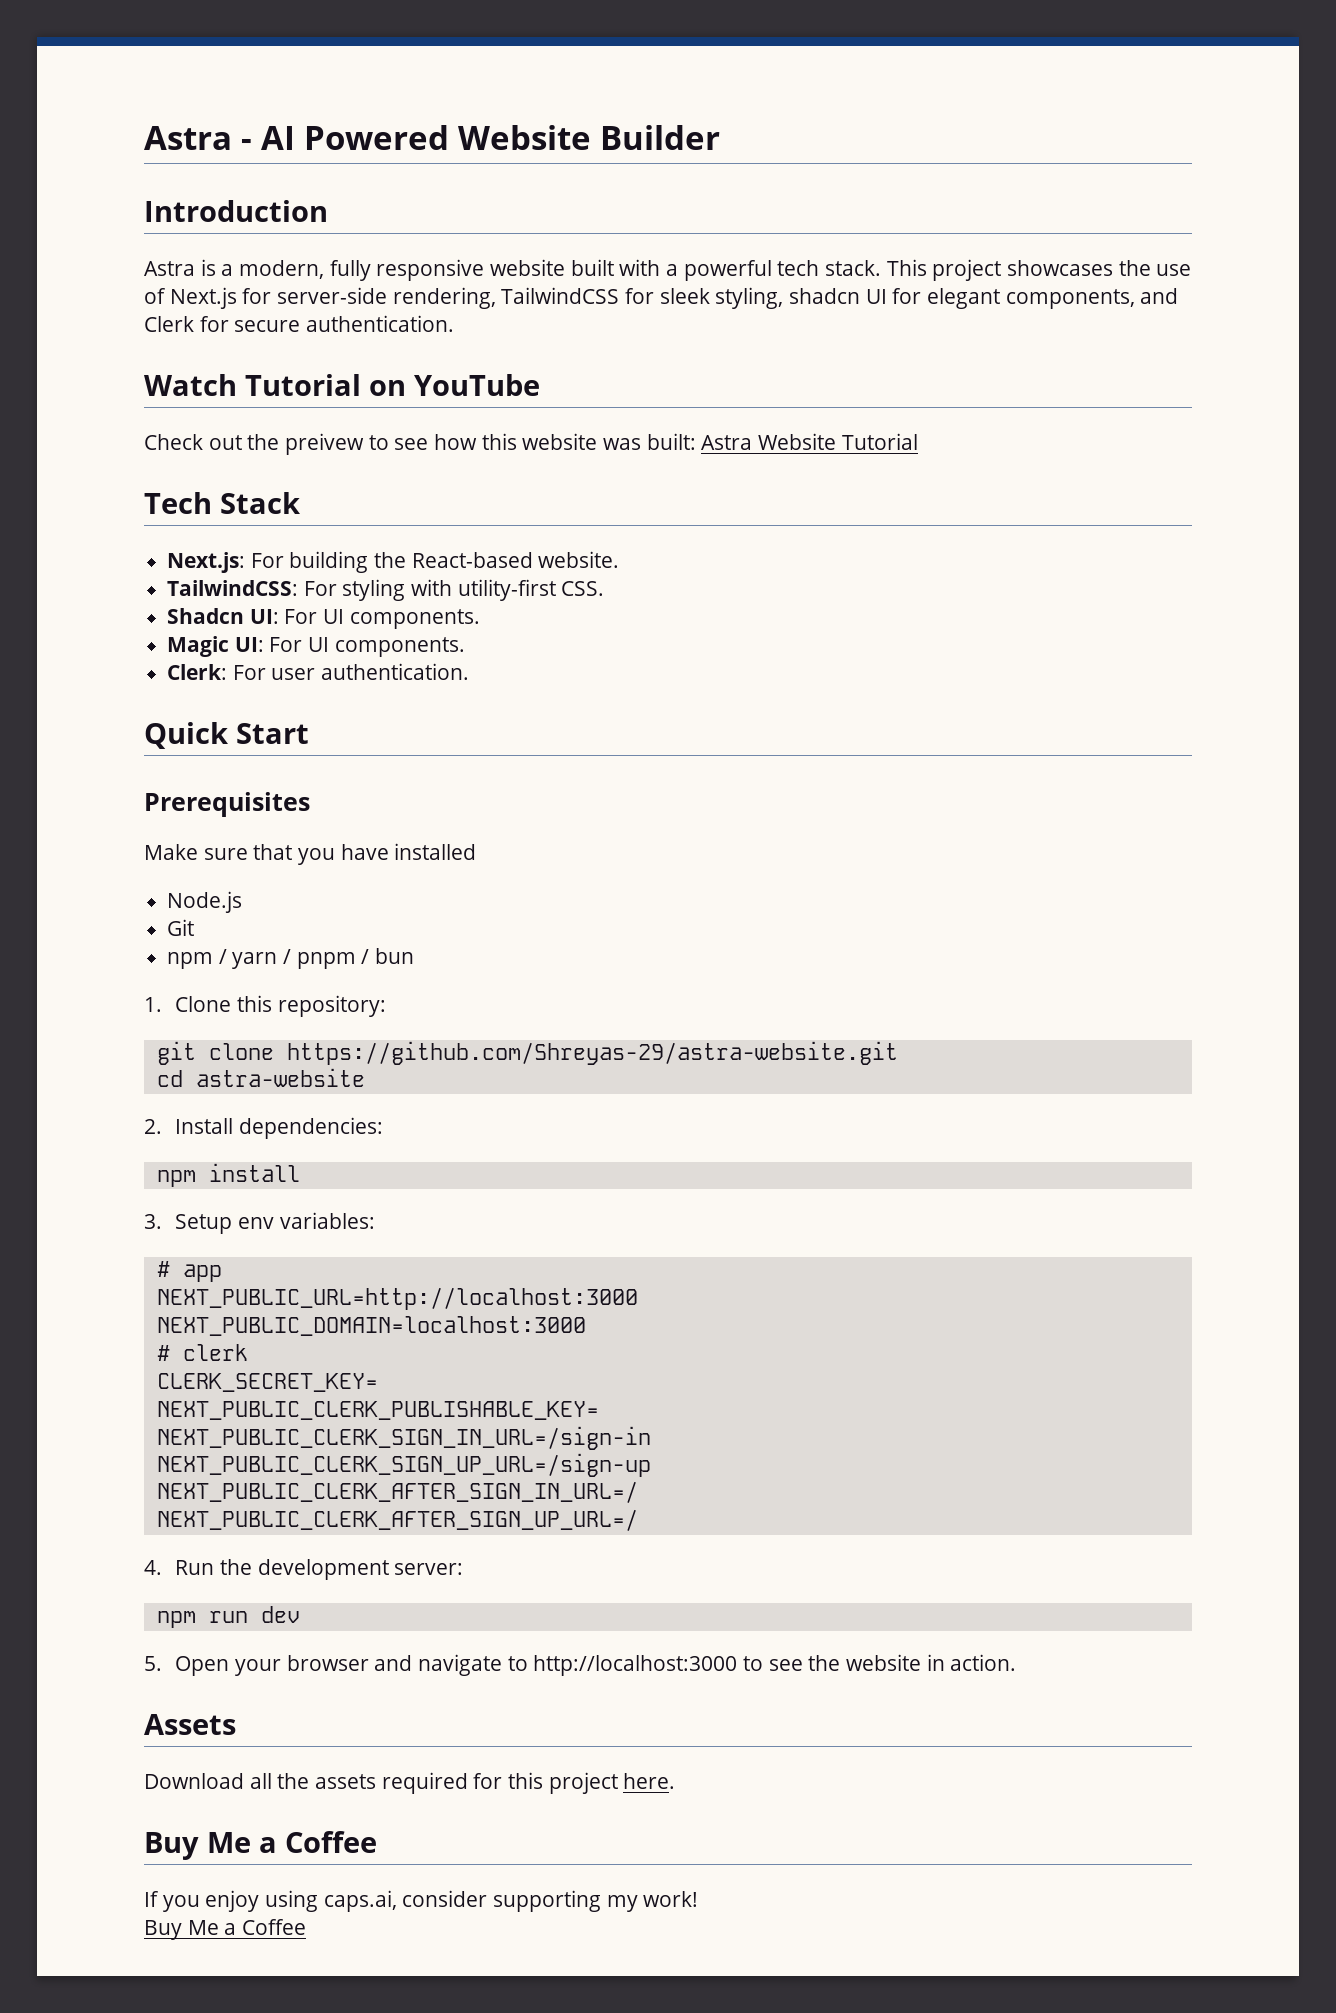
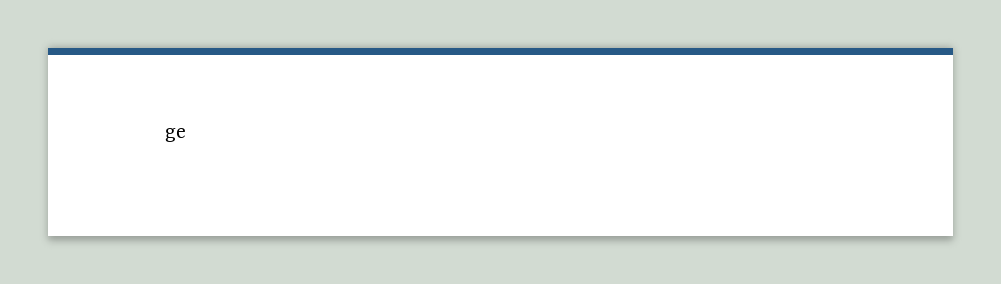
- Astra - AI Powered Website Builder
- Introduction
- Astra is a modern, fully responsive website built with a powerful tech stack. This project showcases the use of Next.js for server-side rendering, TailwindCSS for sleek styling, shadcn UI for elegant components, and Clerk for secure authentication.
- Watch Tutorial on YouTube
- Check out the preivew to see how this website was built: Astra Website Tutorial
- Tech Stack
- Next.js: For building the React-based website.
- TailwindCSS: For styling with utility-first CSS.
- Shadcn UI: For UI components.
- Magic UI: For UI components.
- Clerk: For user authentication.
- Quick Start
- Prerequisites
- Make sure that you have installed
- Node.js
- Git
- npm / yarn / pnpm / bun
- 1. Clone this repository:
- git clone https://github.com/Shreyas-29/astra-website.git
- cd astra-website
- 2. Install dependencies:
- npm install
- 3. Setup env variables:
- # app
- NEXT_PUBLIC_URL=http://localhost:3000
- NEXT_PUBLIC_DOMAIN=localhost:3000
- # clerk
- CLERK_SECRET_KEY=
- NEXT_PUBLIC_CLERK_PUBLISHABLE_KEY=
- NEXT_PUBLIC_CLERK_SIGN_IN_URL=/sign-in
- NEXT_PUBLIC_CLERK_SIGN_UP_URL=/sign-up
- NEXT_PUBLIC_CLERK_AFTER_SIGN_IN_URL=/
- NEXT_PUBLIC_CLERK_AFTER_SIGN_UP_URL=/
- 4. Run the development server:
- npm run dev
- 5. Open your browser and navigate to http://localhost:3000 to see the website in action.
- Assets
- Download all the assets required for this project here.
- Buy Me a Coffee
- If you enjoy using caps.ai, consider supporting my work!
- Buy Me a Coffee
+ ge

